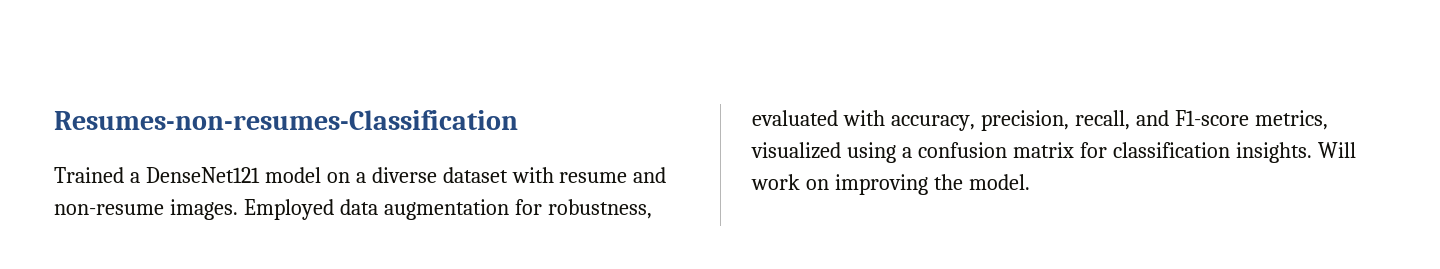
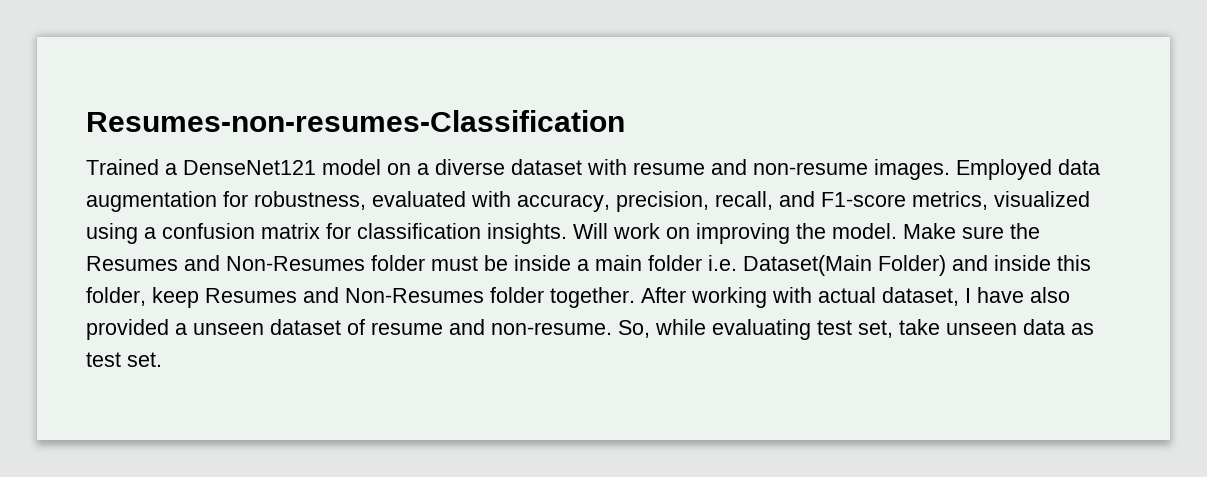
+ Make sure the Resumes and Non-Resumes folder must be inside a main folder i.e. Dataset(Main Folder) and inside this folder, keep Resumes and Non-Resumes folder together. After working with actual dataset, I have also provided a unseen dataset of resume and non-resume. So, while evaluating test set, take unseen data as test set.

